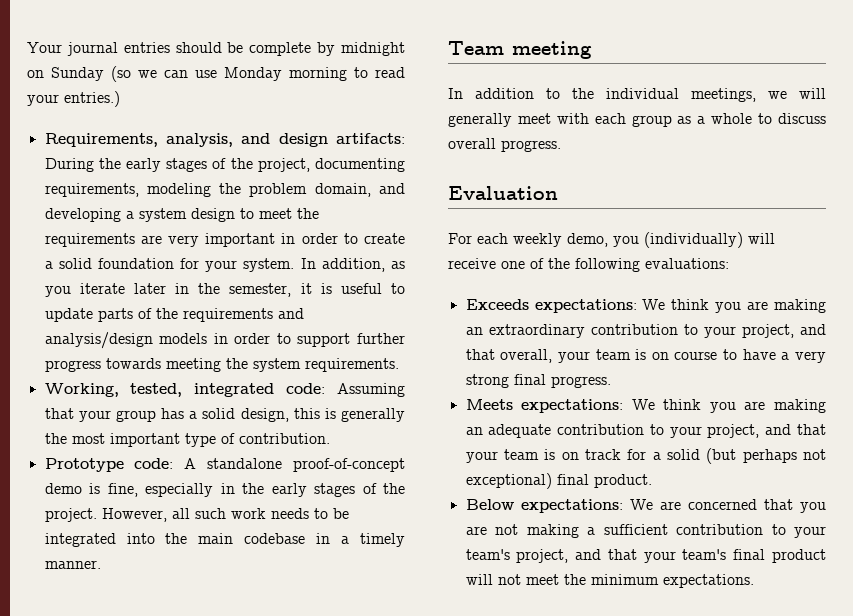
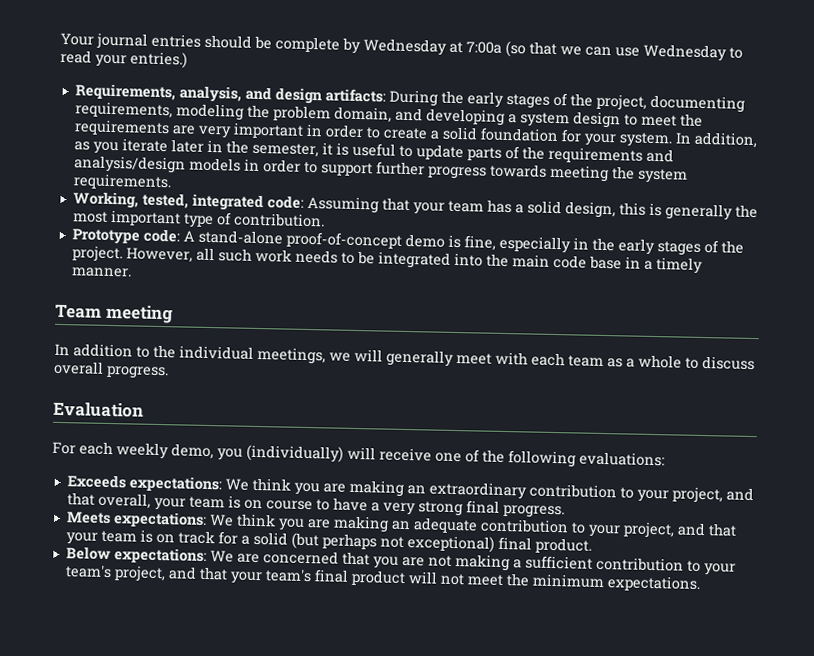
- Your journal entries should be complete by midnight on Sunday (so we can use Monday morning to read your entries.)
+ Your journal entries should be complete by Wednesday at 7:00a (so that we can use Wednesday to read your entries.)
- Working, tested, integrated code: Assuming that your group has a solid design, this is generally the most important type of contribution.
+ Working, tested, integrated code: Assuming that your team has a solid design, this is generally the most important type of contribution.
- Prototype code: A standalone proof-of-concept demo is fine, especially in the early stages of the project.
+ Prototype code: A stand-alone proof-of-concept demo is fine, especially in the early stages of the project.
- However, all such work needs to be integrated into the main codebase in a timely manner.
+ However, all such work needs to be integrated into the main code base in a timely manner.
- In addition to the individual meetings, we will generally meet with each group as a whole to discuss overall progress.
+ In addition to the individual meetings, we will generally meet with each team as a whole to discuss overall progress.

